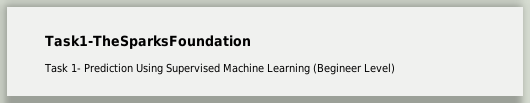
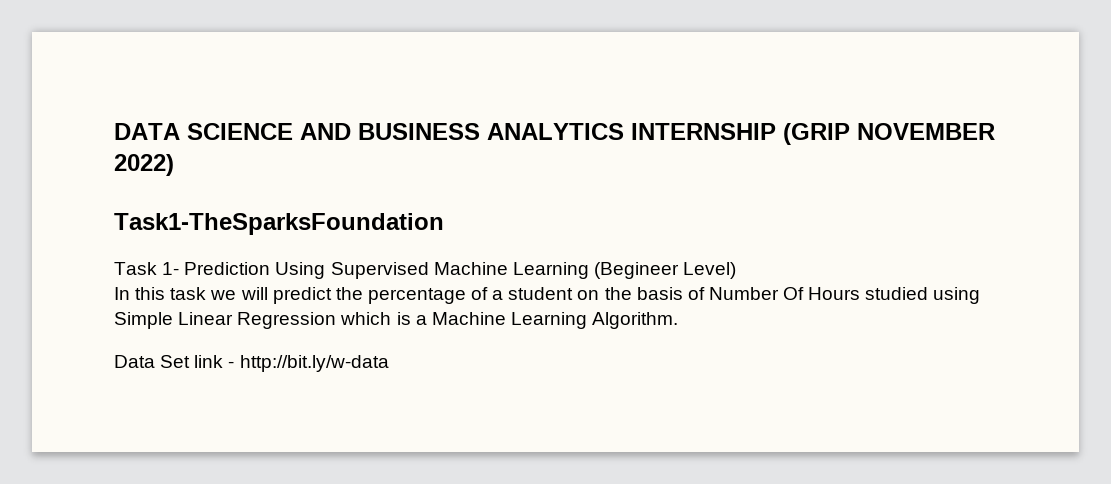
+ DATA SCIENCE AND BUSINESS ANALYTICS INTERNSHIP (GRIP NOVEMBER 2022)
+ In this task we will predict the percentage of a student on the basis of Number Of Hours studied using Simple Linear Regression which is a Machine Learning Algorithm.
+ Data Set link - http://bit.ly/w-data

